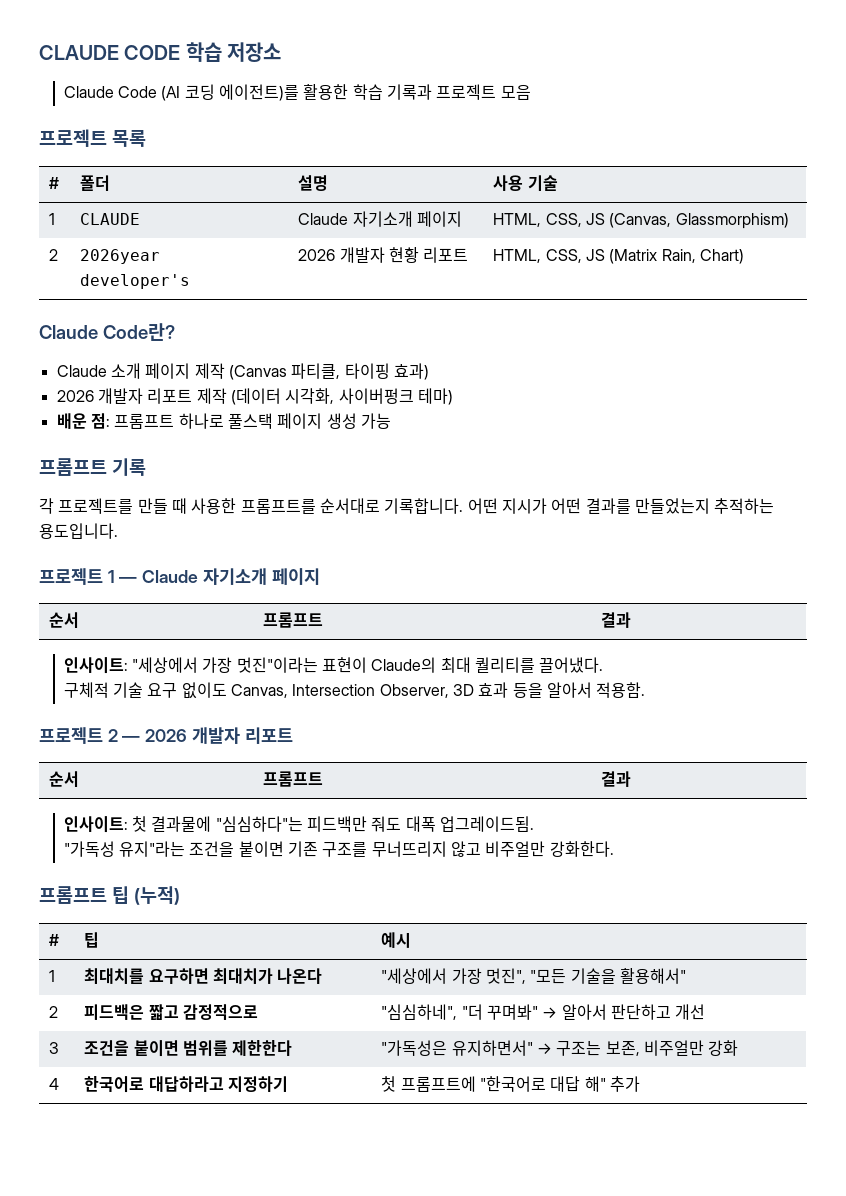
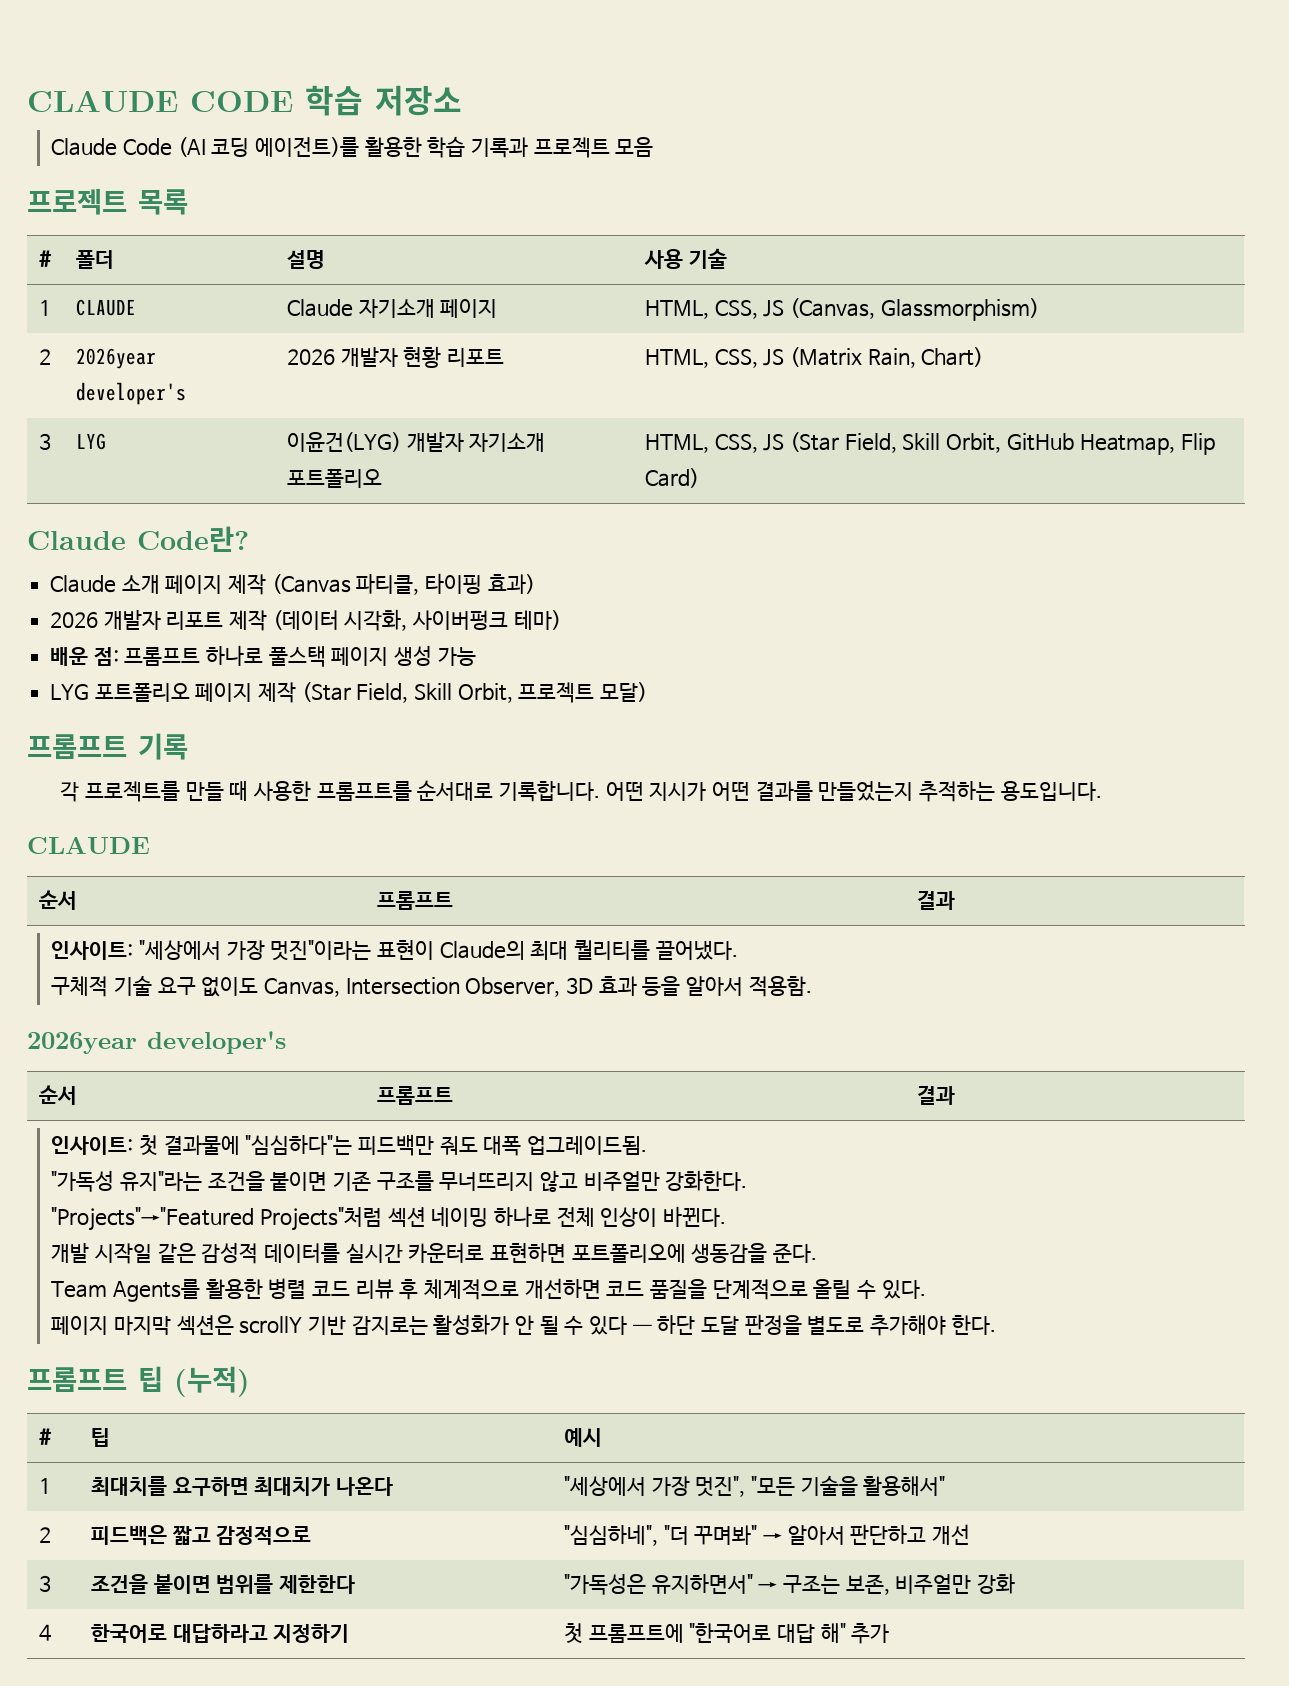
+ 3 | LYG | 이윤건(LYG) 개발자 자기소개 포트폴리오 | HTML, CSS, JS (Star Field, Skill Orbit, GitHub Heatmap, Flip Card)
+ LYG 포트폴리오 페이지 제작 (Star Field, Skill Orbit, 프로젝트 모달)
  어떤 지시가 어떤 결과를 만들었는지 추적하는 용도입니다.
- 프로젝트 1 — Claude 자기소개 페이지
+ CLAUDE
  구체적 기술 요구 없이도 Canvas, Intersection Observer, 3D 효과 등을 알아서 적용함.
- 프로젝트 2 — 2026 개발자 리포트
+ 2026year developer's
+ "Projects"→"Featured Projects"처럼 섹션 네이밍 하나로 전체 인상이 바뀐다.
+ 개발 시작일 같은 감성적 데이터를 실시간 카운터로 표현하면 포트폴리오에 생동감을 준다.
+ Team Agents를 활용한 병렬 코드 리뷰 후 체계적으로 개선하면 코드 품질을 단계적으로 올릴 수 있다.
+ 페이지 마지막 섹션은 scrollY 기반 감지로는 활성화가 안 될 수 있다 — 하단 도달 판정을 별도로 추가해야 한다.

